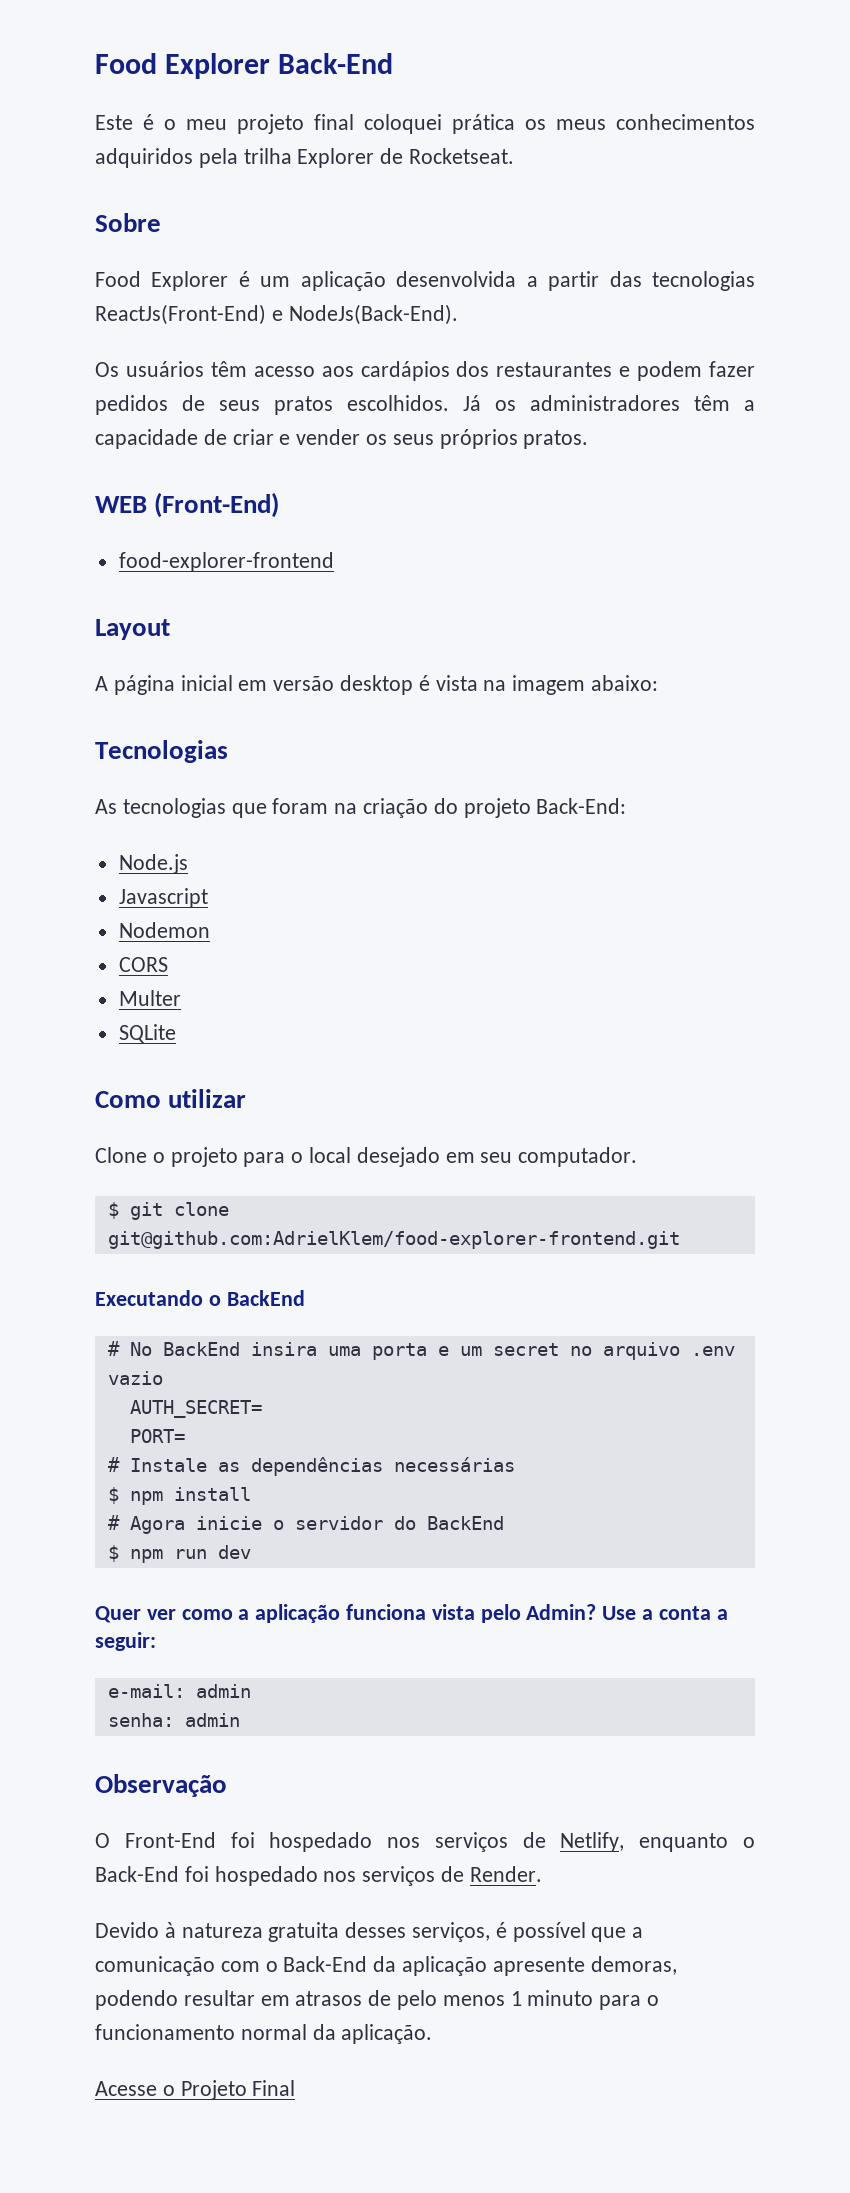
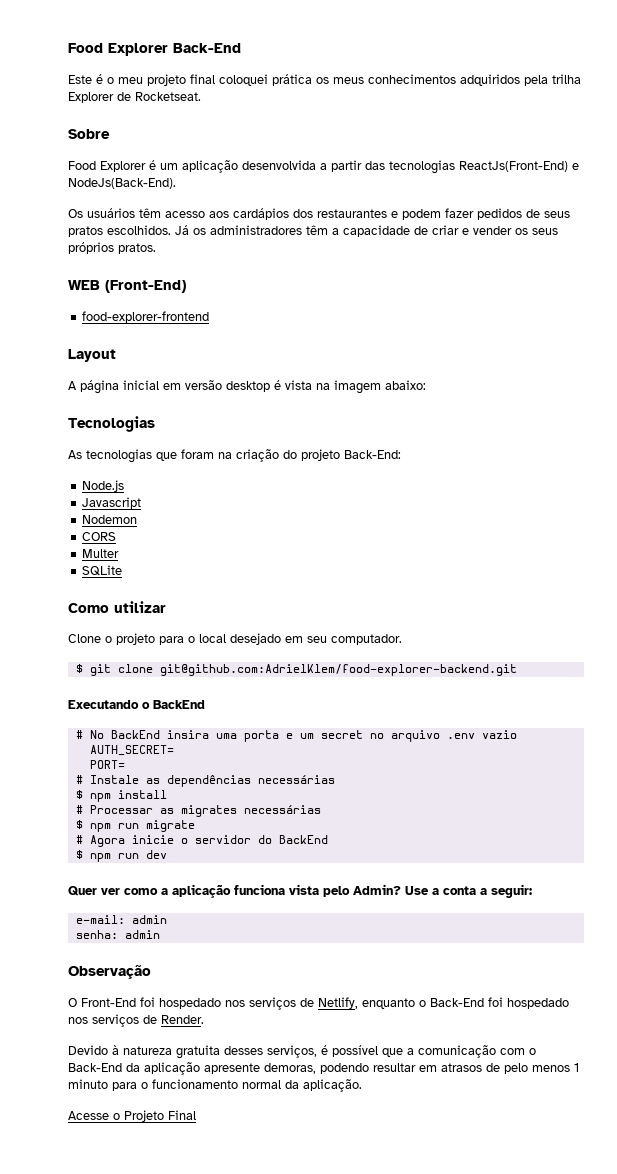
- $ git clone git@github.com:AdrielKlem/food-explorer-frontend.git
+ $ git clone git@github.com:AdrielKlem/food-explorer-backend.git
+ # Processar as migrates necessárias
+ $ npm run migrate

